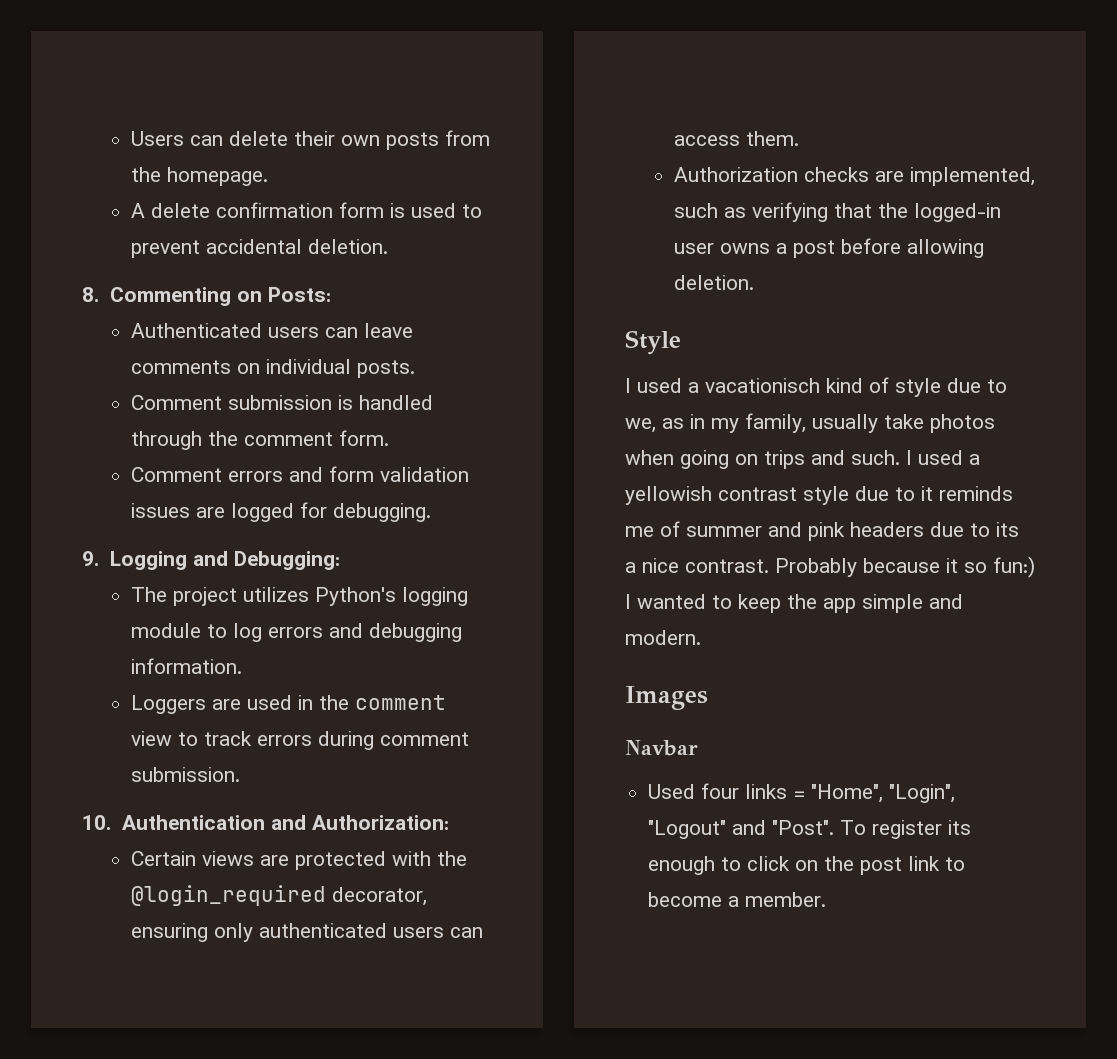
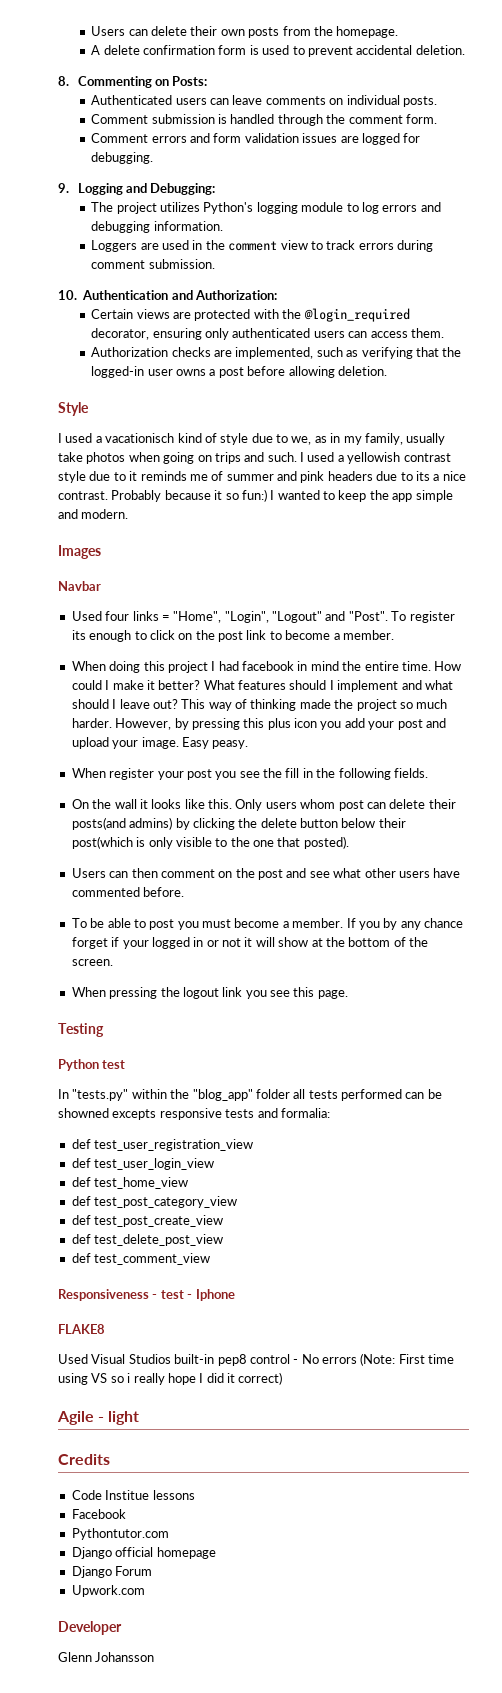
+ When doing this project I had facebook in mind the entire time. How could I make it better? What features should I implement and what should I leave out? This way of thinking made the project so much harder. However, by pressing this plus icon you add your post and upload your image. Easy peasy.
+ When register your post you see the fill in the following fields.
+ On the wall it looks like this. Only users whom post can delete their posts(and admins) by clicking the delete button below their post(which is only visible to the one that posted).
+ Users can then comment on the post and see what other users have commented before.
+ To be able to post you must become a member. If you by any chance forget if your logged in or not it will show at the bottom of the screen.
+ When pressing the logout link you see this page.
+ Testing
+ Python test
+ In "tests.py" within the "blog_app" folder all tests performed can be showned excepts responsive tests and formalia:
+ def test_user_registration_view
+ def test_user_login_view
+ def test_home_view
+ def test_post_category_view
+ def test_post_create_view
+ def test_delete_post_view
+ def test_comment_view
+ Responsiveness - test - Iphone
+ FLAKE8
+ Used Visual Studios built-in pep8 control - No errors (Note: First time using VS so i really hope I did it correct)
+ Agile - light
+ Credits
+ Code Institue lessons
+ Facebook
+ Pythontutor.com
+ Django official homepage
+ Django Forum
+ Upwork.com
+ Developer
+ Glenn Johansson

